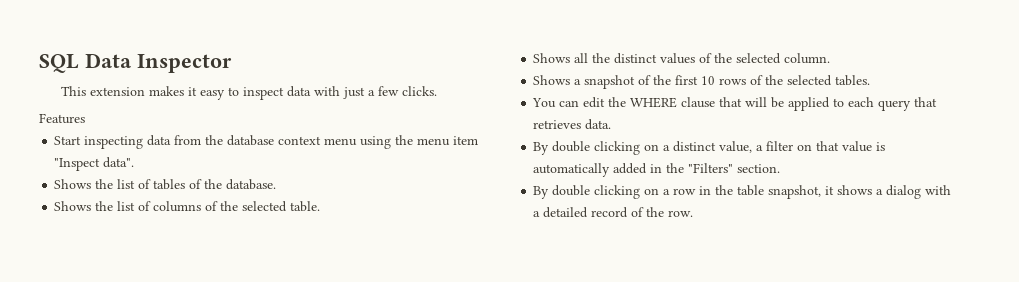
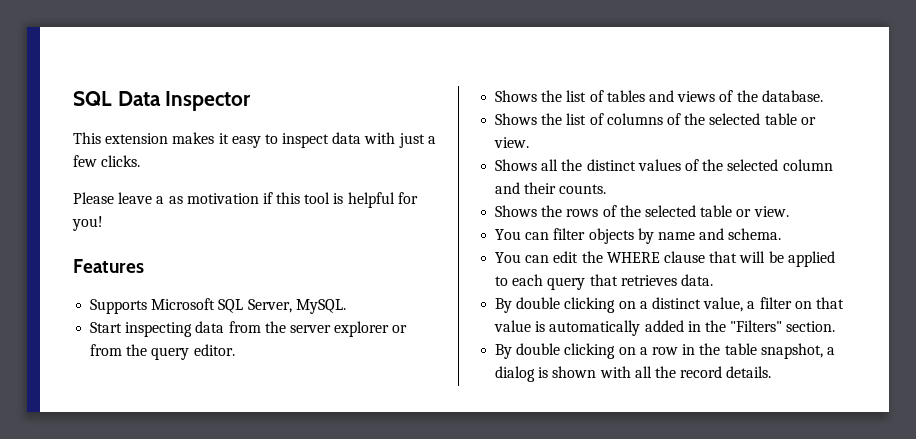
+ Please leave a as motivation if this tool is helpful for you!
  Features
+ Supports Microsoft SQL Server, MySQL.
- Start inspecting data from the database context menu using the menu item "Inspect data".
+ Start inspecting data from the server explorer or from the query editor.
- Shows the list of tables of the database.
+ Shows the list of tables and views of the database.
- Shows the list of columns of the selected table.
+ Shows the list of columns of the selected table or view.
- Shows all the distinct values of the selected column.
- Shows a snapshot of the first 10 rows of the selected tables.
+ Shows all the distinct values of the selected column and their counts.
+ Shows the rows of the selected table or view.
+ You can filter objects by name and schema.
- By double clicking on a row in the table snapshot, it shows a dialog with a detailed record of the row.
+ By double clicking on a row in the table snapshot, a dialog is shown with all the record details.

